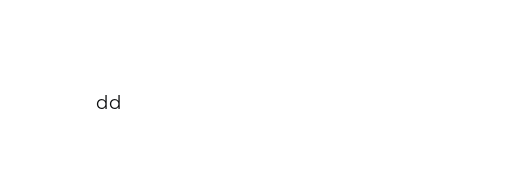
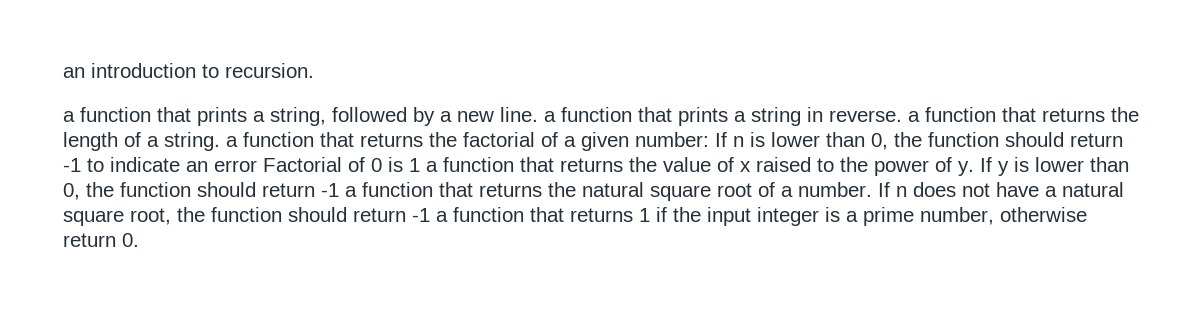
- dd
+ an introduction to recursion.
+ a function that prints a string, followed by a new line. a function that prints a string in reverse. a function that returns the length of a string. a function that returns the factorial of a given number: If n is lower than 0, the function should return -1 to indicate an error Factorial of 0 is 1 a function that returns the value of x raised to the power of y. If y is lower than 0, the function should return -1 a function that returns the natural square root of a number. If n does not have a natural square root, the function should return -1 a function that returns 1 if the input integer is a prime number, otherwise return 0.

